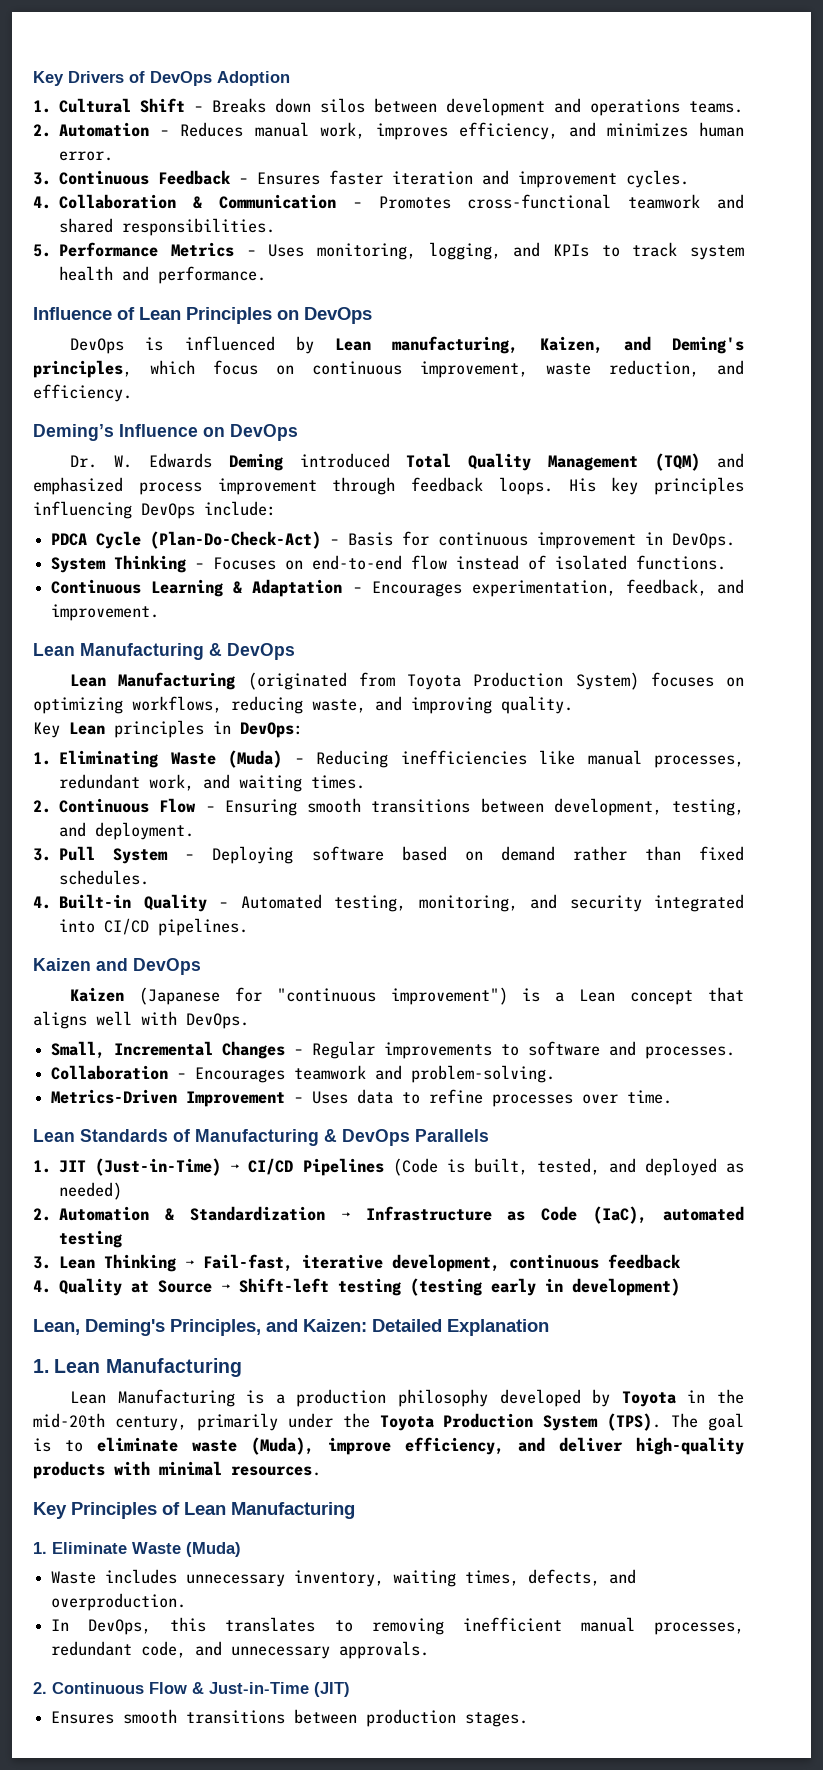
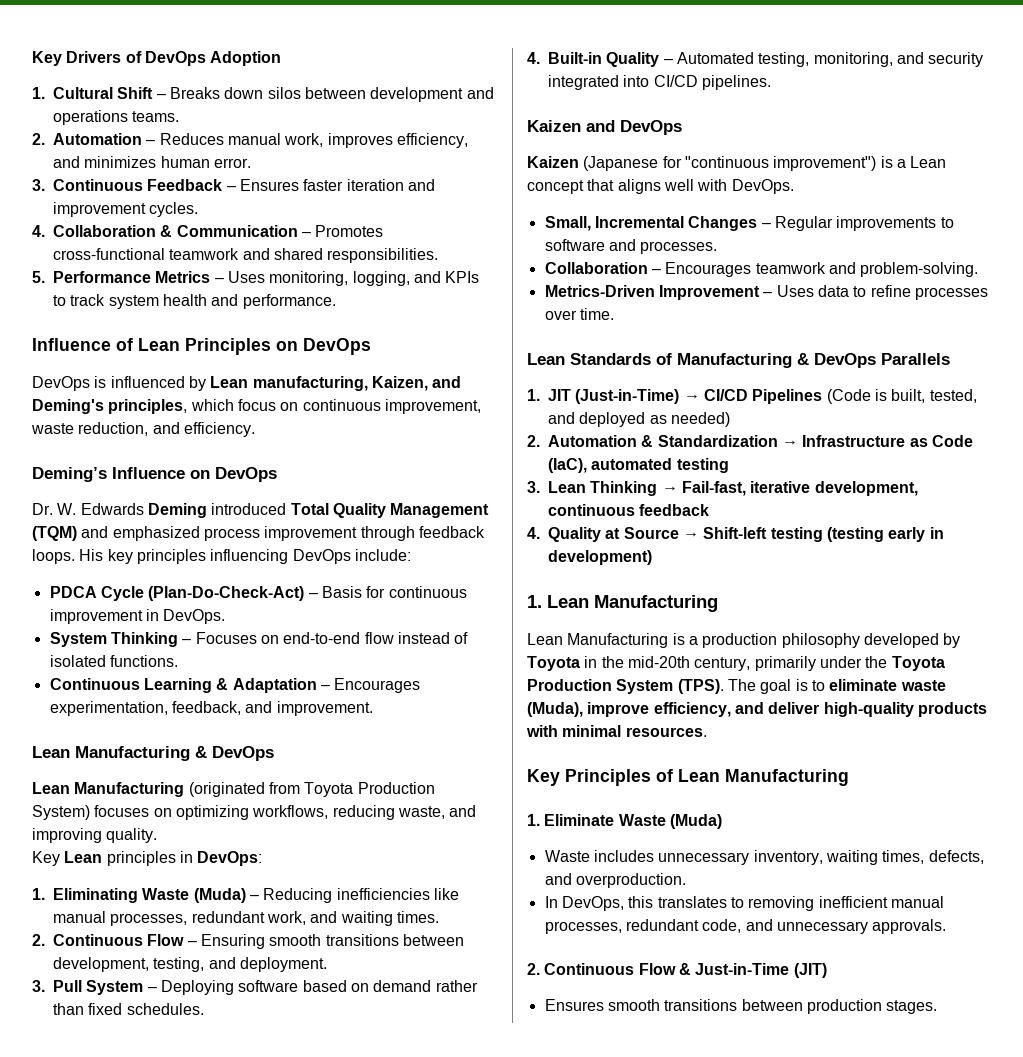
- Lean, Deming's Principles, and Kaizen: Detailed Explanation

